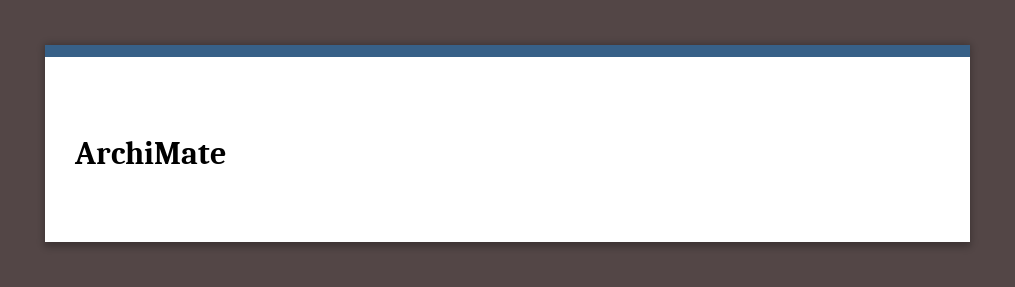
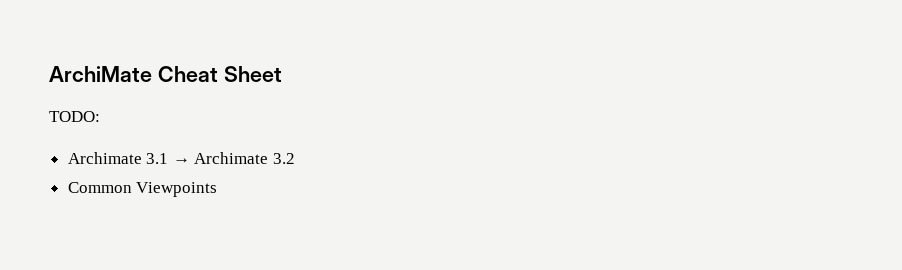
- ArchiMate
+ ArchiMate Cheat Sheet
+ TODO:
+ Archimate 3.1 → Archimate 3.2
+ Common Viewpoints

